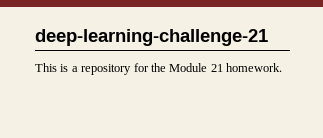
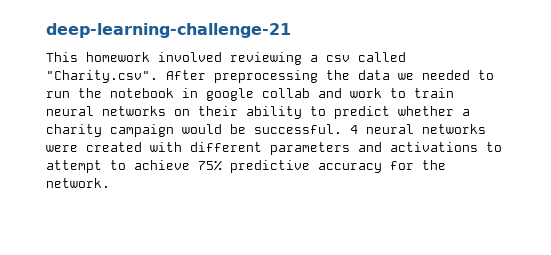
- This is a repository for the Module 21 homework.
+ This homework involved reviewing a csv called "Charity.csv". After preprocessing the data we needed to run the notebook in google collab and work to train neural networks on their ability to predict whether a charity campaign would be successful. 4 neural networks were created with different parameters and activations to attempt to achieve 75% predictive accuracy for the network.

